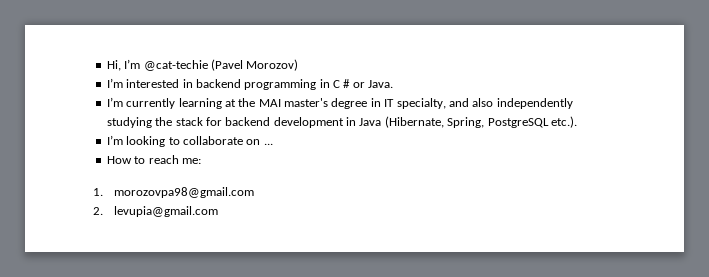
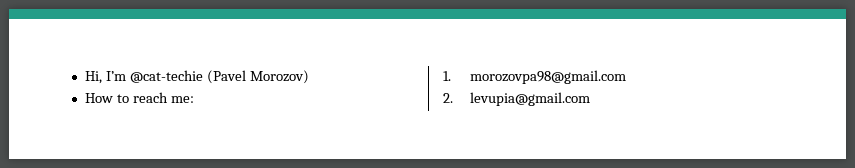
- I’m interested in backend programming in C # or Java.
- I’m currently learning at the MAI master's degree in IT specialty, and also independently studying the stack for backend development in Java (Hibernate, Spring, PostgreSQL etc.).
- I’m looking to collaborate on ...

